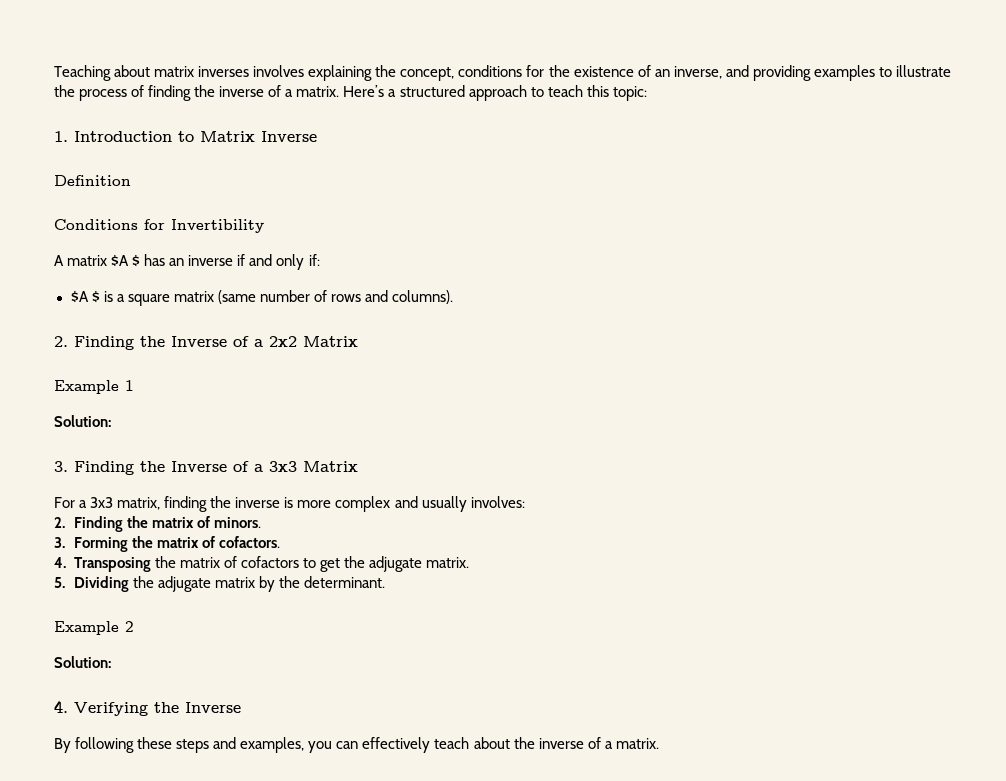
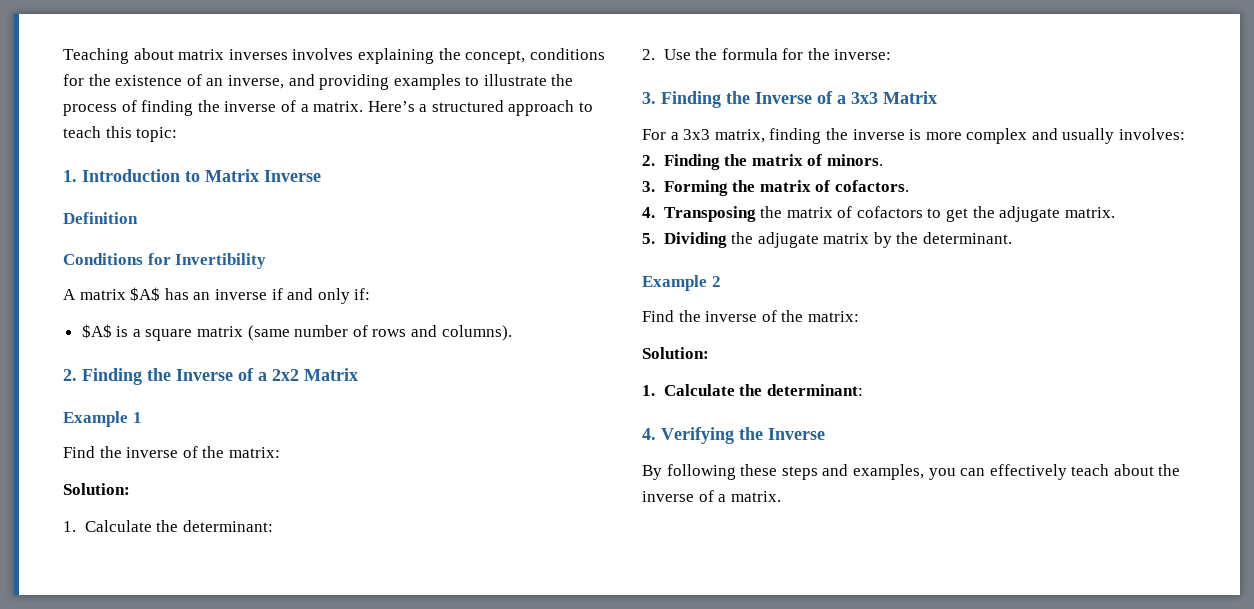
- A matrix $A $ has an inverse if and only if:
+ A matrix $A$ has an inverse if and only if:
- $A $ is a square matrix (same number of rows and columns).
+ $A$ is a square matrix (same number of rows and columns).
  Example 1
+ Find the inverse of the matrix:
  Solution:
+ 1. Calculate the determinant:
+ 2. Use the formula for the inverse:
  Example 2
+ Find the inverse of the matrix:
  Solution:
+ 1. Calculate the determinant:

